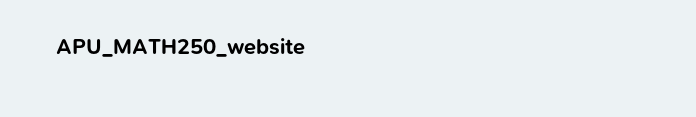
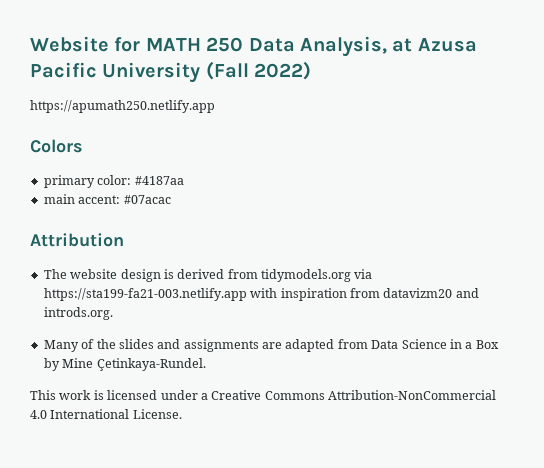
- APU_MATH250_website
+ Website for MATH 250 Data Analysis, at Azusa Pacific University (Fall 2022)
+ https://apumath250.netlify.app
+ Colors
+ primary color: #4187aa
+ main accent: #07acac
+ Attribution
+ The website design is derived from tidymodels.org via https://sta199-fa21-003.netlify.app with inspiration from datavizm20 and introds.org.
+ Many of the slides and assignments are adapted from Data Science in a Box by Mine Çetinkaya-Rundel.
+ This work is licensed under a Creative Commons Attribution-NonCommercial 4.0 International License.

